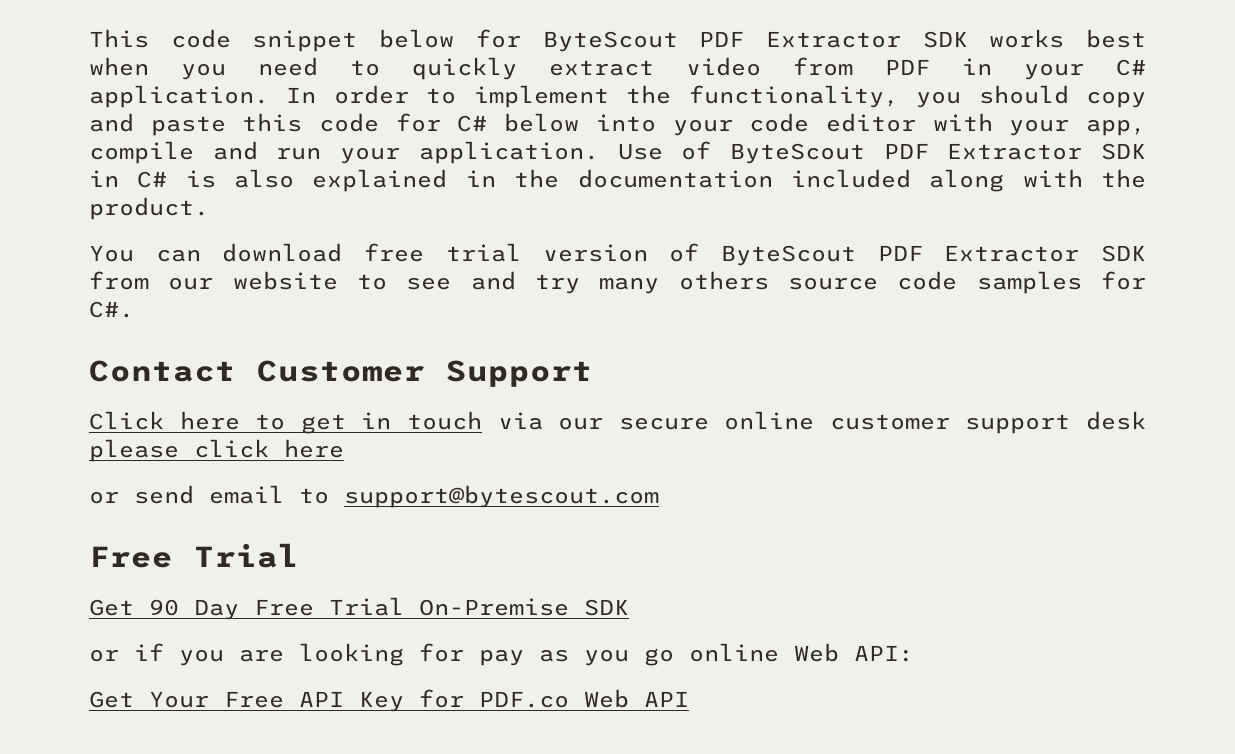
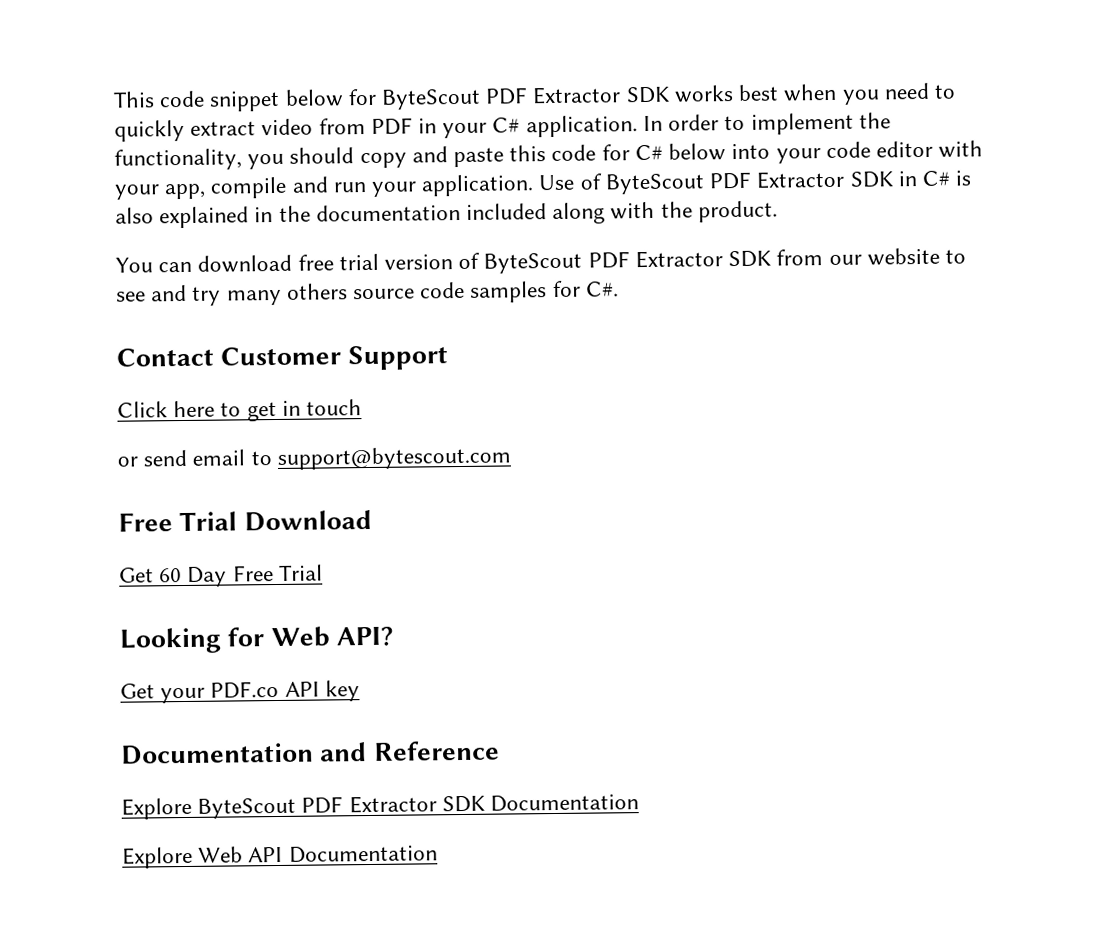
- Click here to get in touch via our secure online customer support desk please click here
+ Click here to get in touch
  or send email to support@bytescout.com
- Free Trial
- Get 90 Day Free Trial On-Premise SDK
- or if you are looking for pay as you go online Web API:
- Get Your Free API Key for PDF.co Web API
+ Free Trial Download
+ Get 60 Day Free Trial
+ Looking for Web API?
+ Get your PDF.co API key
+ Documentation and Reference
+ Explore ByteScout PDF Extractor SDK Documentation
+ Explore Web API Documentation

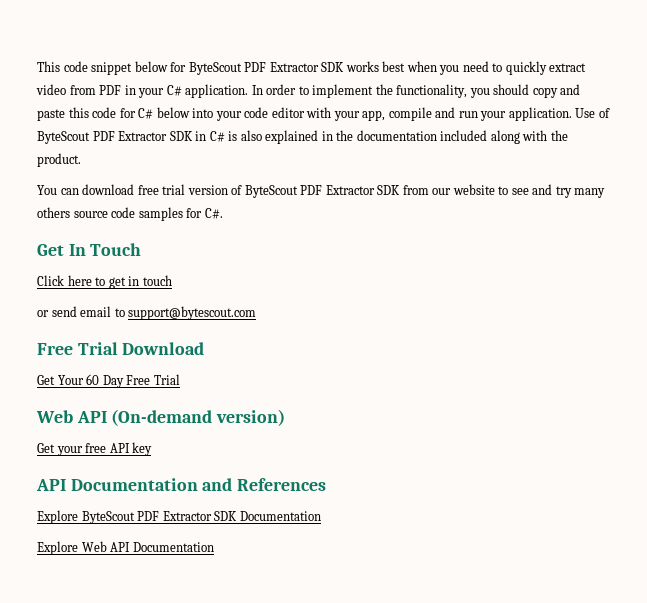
- Contact Customer Support
+ Get In Touch
- Get 60 Day Free Trial
+ Get Your 60 Day Free Trial
- Looking for Web API?
+ Web API (On-demand version)
- Get your PDF.co API key
+ Get your free API key
- Documentation and Reference
+ API Documentation and References

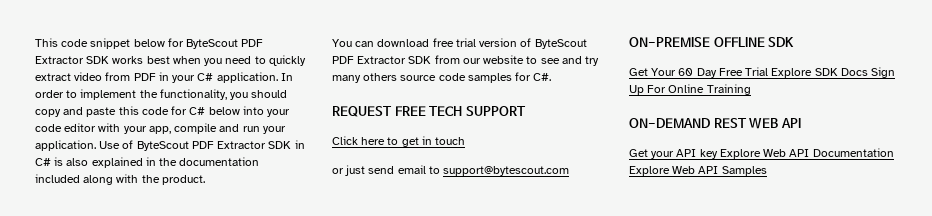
- Get In Touch
+ REQUEST FREE TECH SUPPORT
- or send email to support@bytescout.com
+ or just send email to support@bytescout.com
- Free Trial Download
+ ON-PREMISE OFFLINE SDK
- Get Your 60 Day Free Trial
- Web API (On-demand version)
+ Get Your 60 Day Free Trial Explore SDK Docs Sign Up For Online Training
+ ON-DEMAND REST WEB API
- Get your free API key
- API Documentation and References
- Explore ByteScout PDF Extractor SDK Documentation
- Explore Web API Documentation
+ Get your API key Explore Web API Documentation Explore Web API Samples

